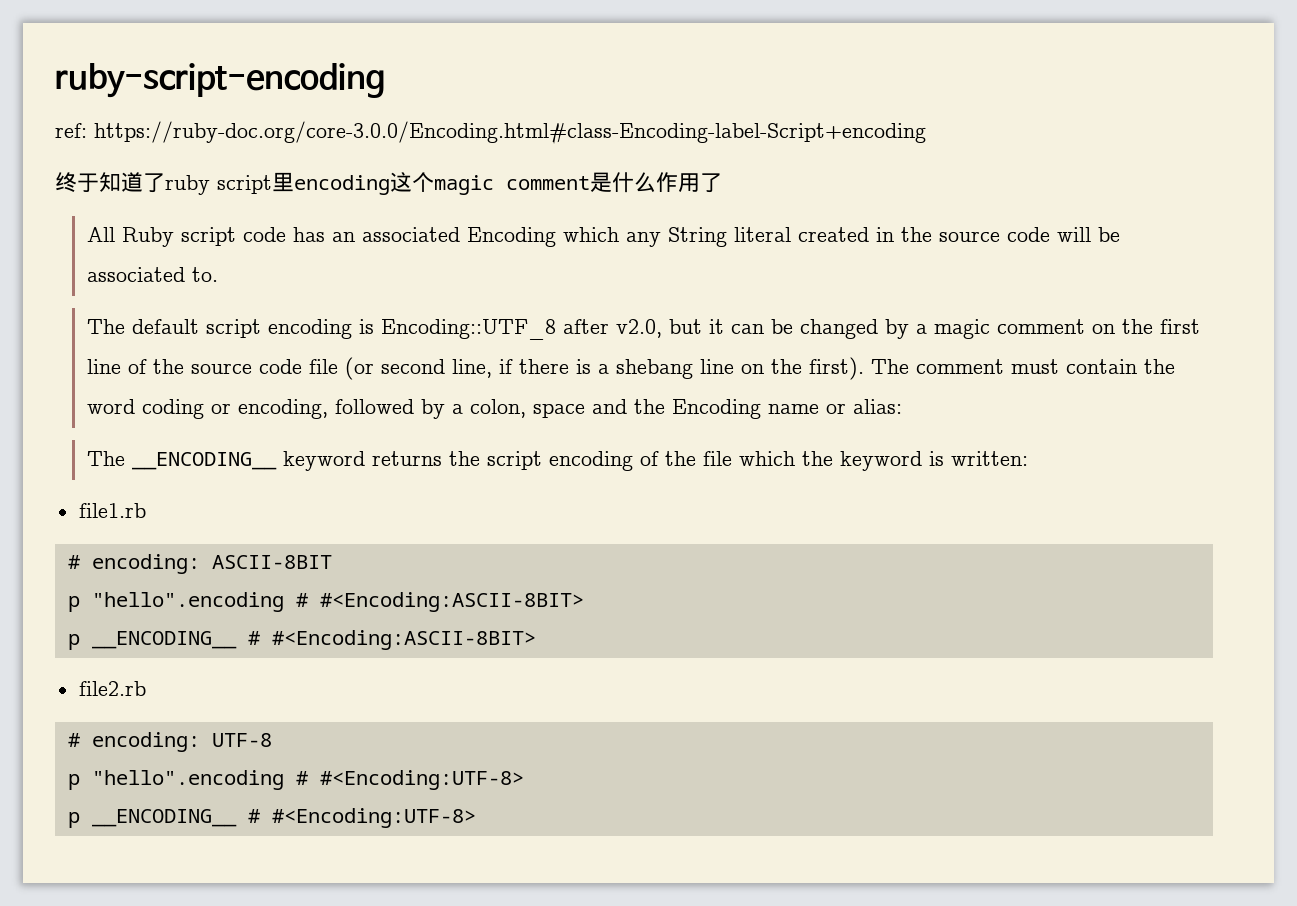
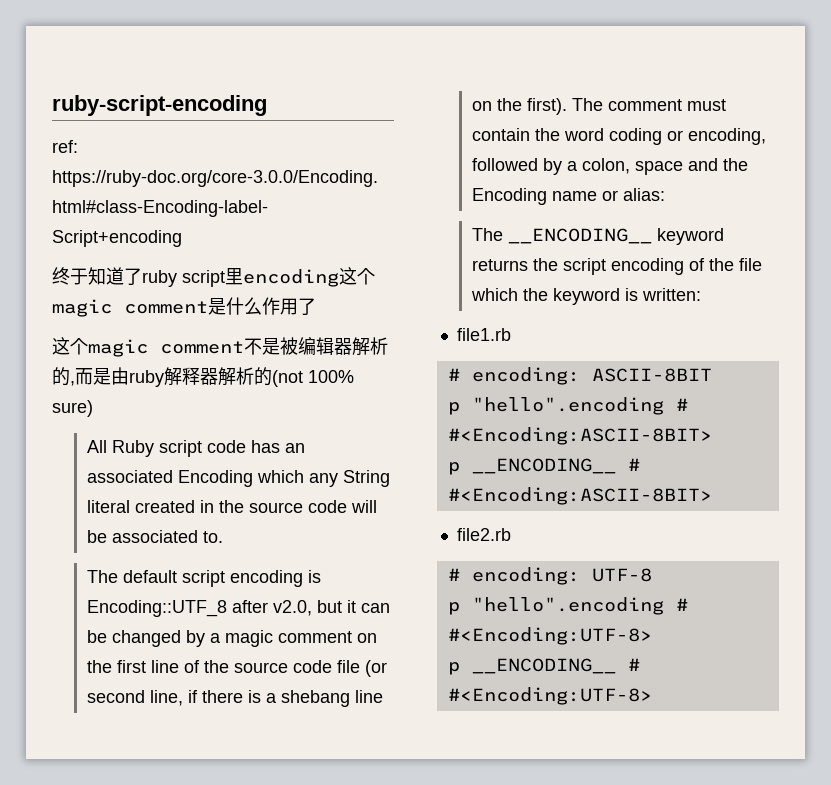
+ 这个magic comment不是被编辑器解析的,而是由ruby解释器解析的(not 100% sure)

